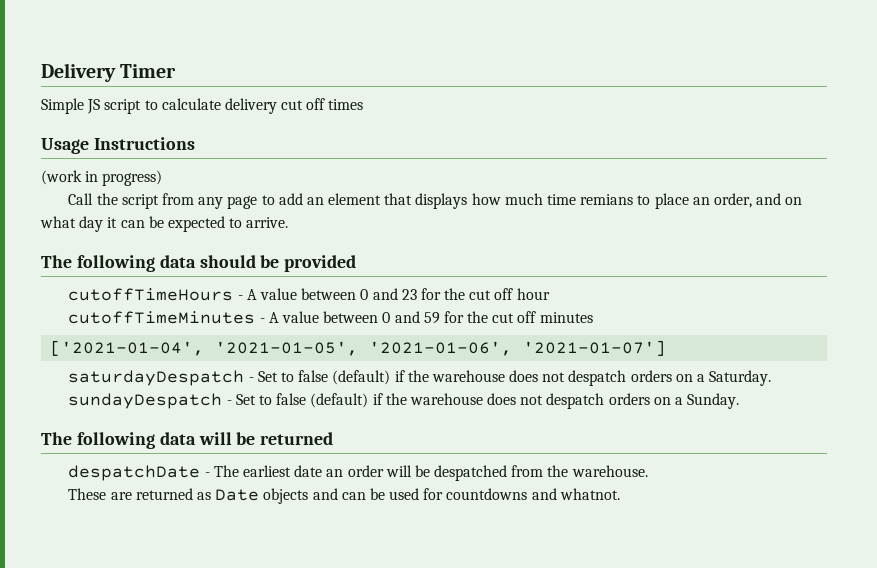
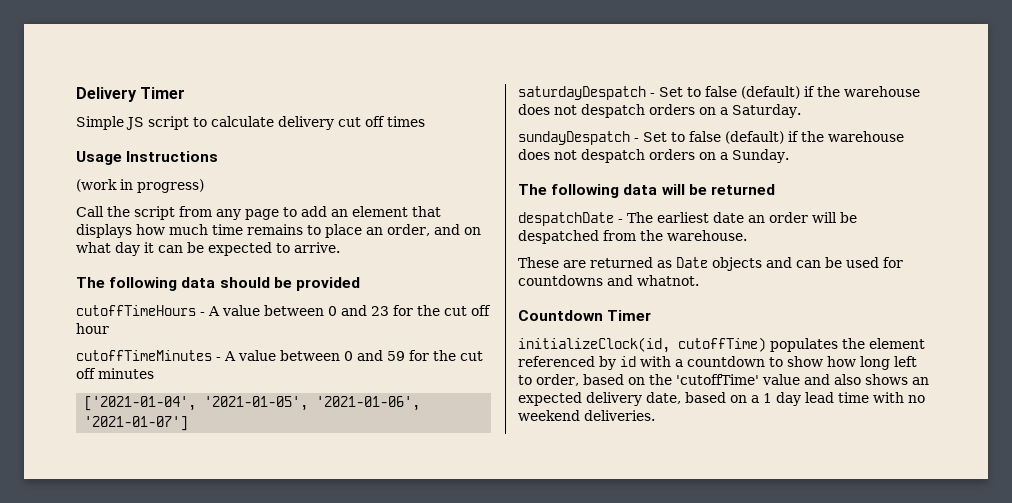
- Call the script from any page to add an element that displays how much time remians to place an order, and on what day it can be expected to arrive.
+ Call the script from any page to add an element that displays how much time remains to place an order, and on what day it can be expected to arrive.
+ Countdown Timer
+ initializeClock(id, cutoffTime) populates the element referenced by id with a countdown to show how long left to order, based on the 'cutoffTime' value and also shows an expected delivery date, based on a 1 day lead time with no weekend deliveries.

